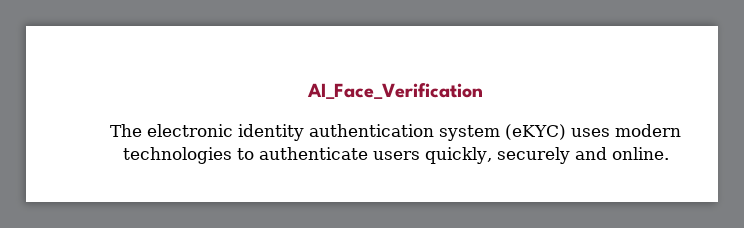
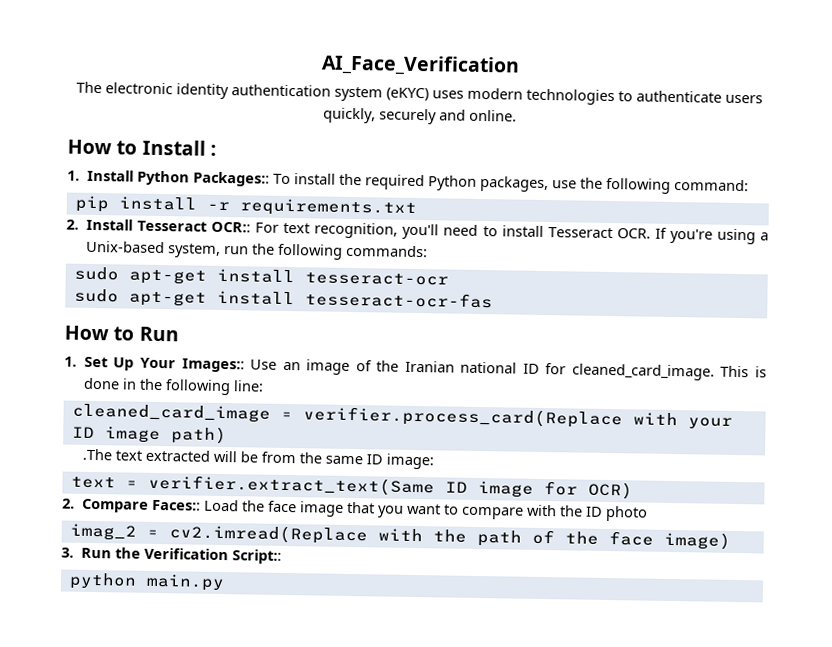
+ How to Install :
+ 1. Install Python Packages:: To install the required Python packages, use the following command:
+ pip install -r requirements.txt
+ 2. Install Tesseract OCR:: For text recognition, you'll need to install Tesseract OCR. If you're using a Unix-based system, run the following commands:
+ sudo apt-get install tesseract-ocr
+ sudo apt-get install tesseract-ocr-fas
+ How to Run
+ 1. Set Up Your Images:: Use an image of the Iranian national ID for cleaned_card_image. This is done in the following line:
+ cleaned_card_image = verifier.process_card(Replace with your ID image path)
+ .The text extracted will be from the same ID image:
+ text = verifier.extract_text(Same ID image for OCR)
+ 2. Compare Faces:: Load the face image that you want to compare with the ID photo
+ imag_2 = cv2.imread(Replace with the path of the face image)
+ 3. Run the Verification Script::
+ python main.py

